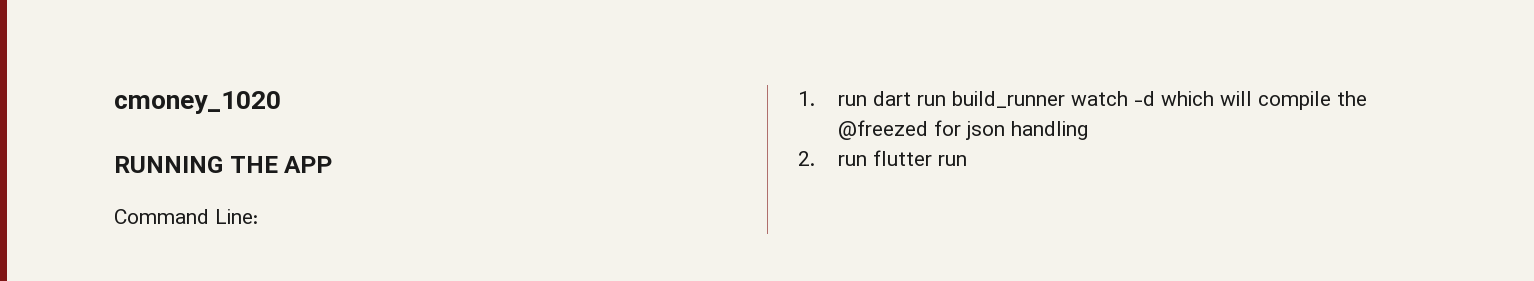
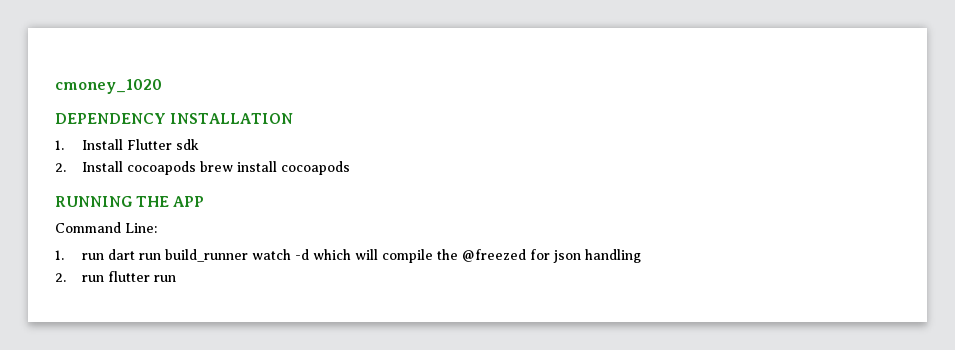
+ DEPENDENCY INSTALLATION
+ 1. Install Flutter sdk
+ 2. Install cocoapods brew install cocoapods

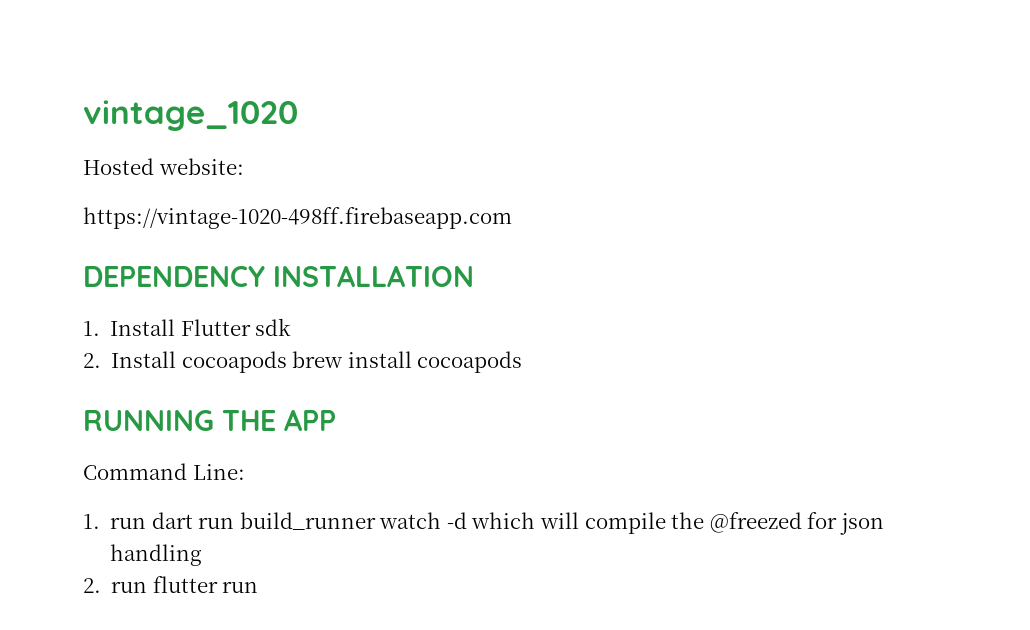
- cmoney_1020
+ vintage_1020
+ Hosted website:
+ https://vintage-1020-498ff.firebaseapp.com

